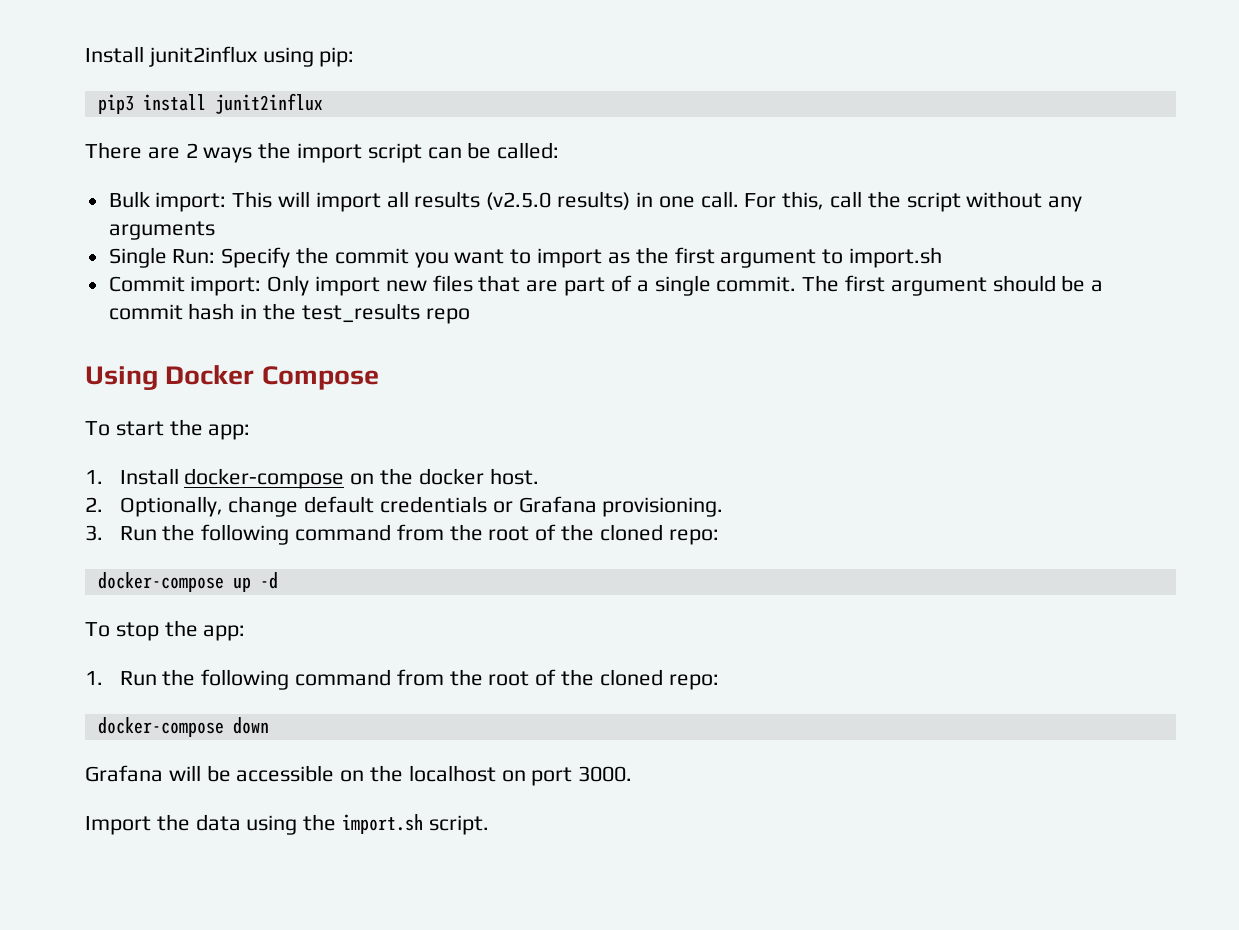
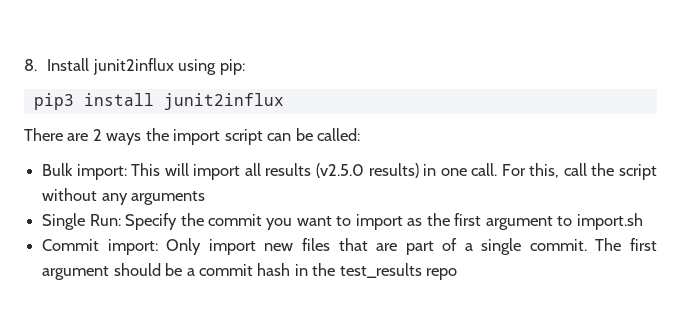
- Install junit2influx using pip:
+ 8. Install junit2influx using pip:
- Using Docker Compose
- To start the app:
- 1. Install docker-compose on the docker host.
- 2. Optionally, change default credentials or Grafana provisioning.
- 3. Run the following command from the root of the cloned repo:
- docker-compose up -d
- To stop the app:
- 1. Run the following command from the root of the cloned repo:
- docker-compose down
- Grafana will be accessible on the localhost on port 3000.
- Import the data using the import.sh script.

